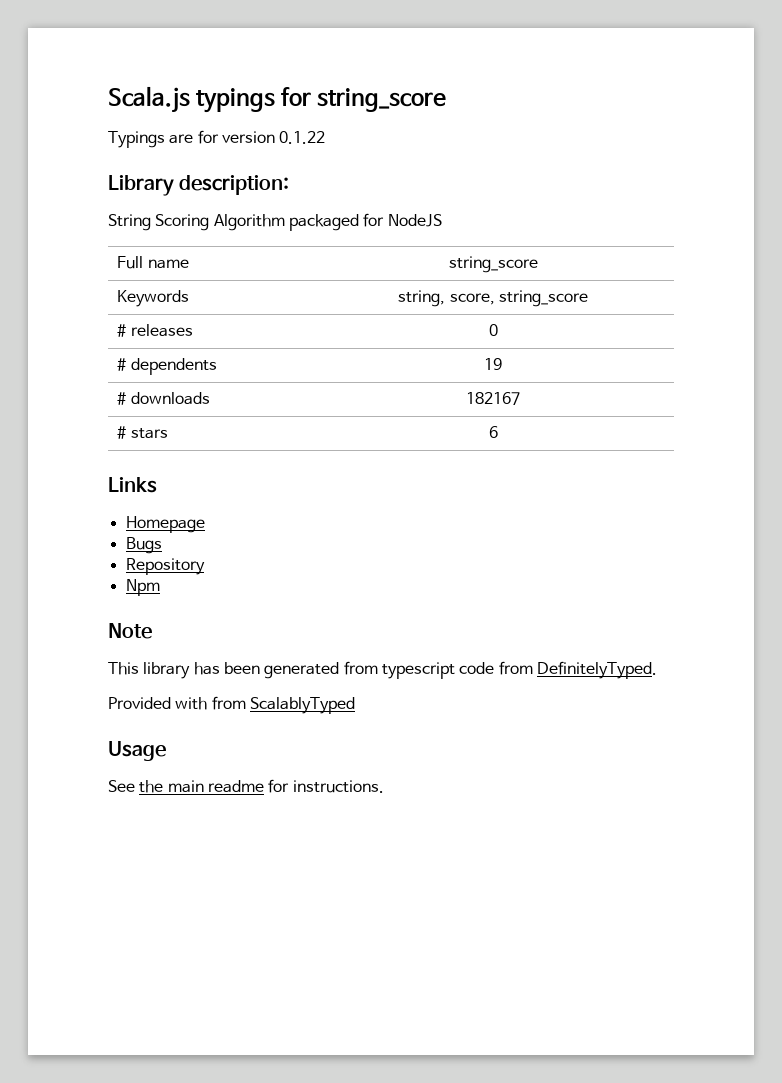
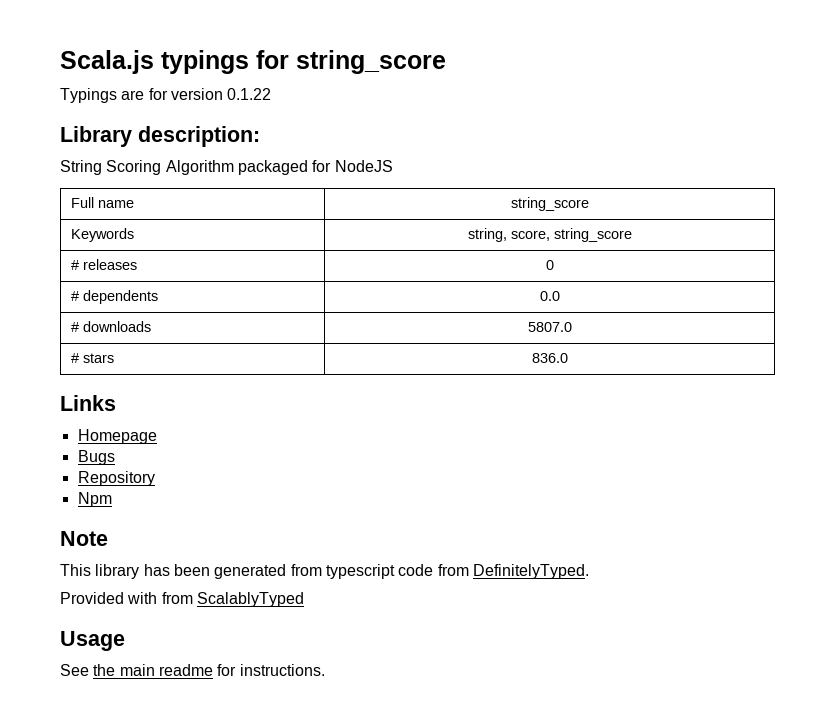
- # dependents | 19
+ # dependents | 0.0
- # downloads | 182167
+ # downloads | 5807.0
- # stars | 6
+ # stars | 836.0

